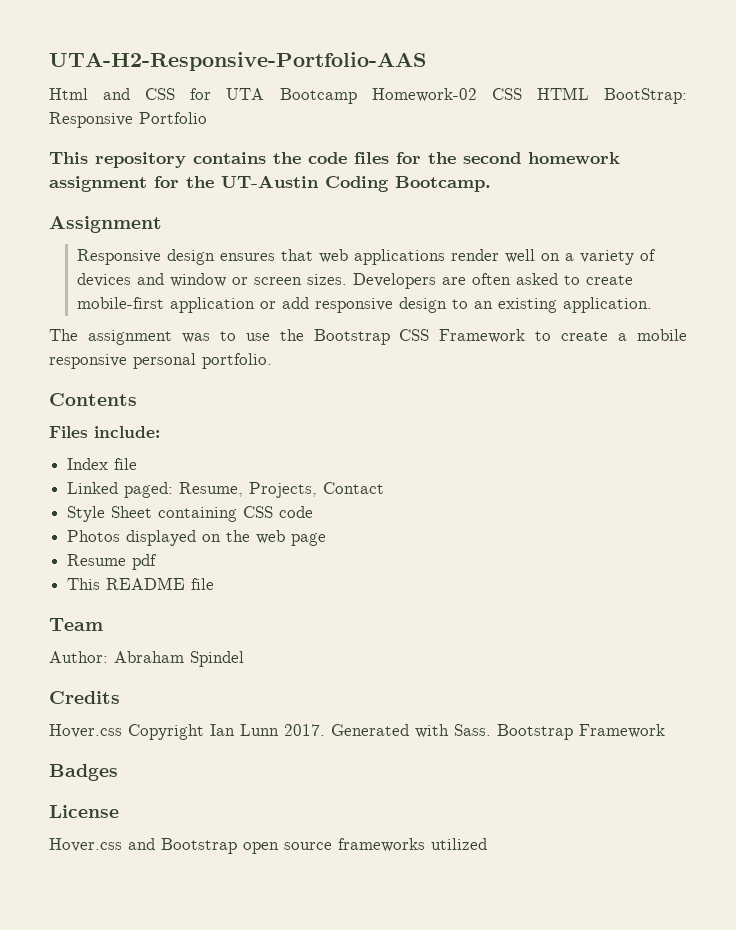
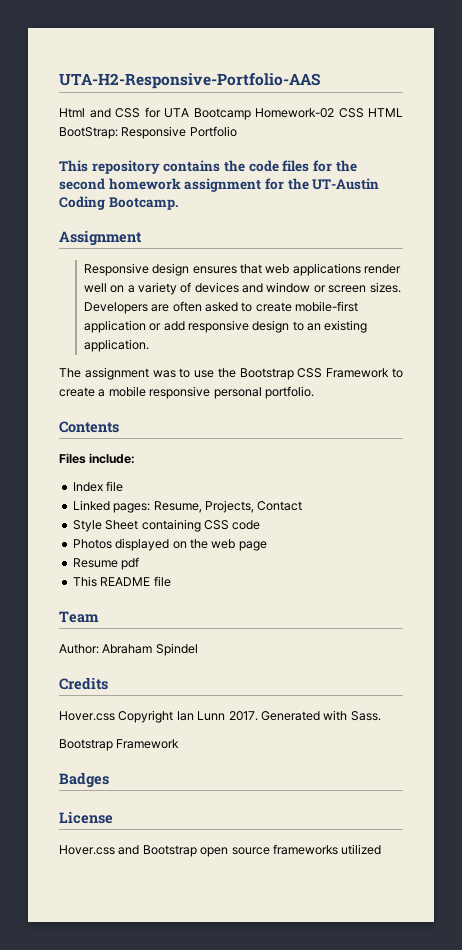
- Linked paged: Resume, Projects, Contact
+ Linked pages: Resume, Projects, Contact
- Generated with Sass. Bootstrap Framework
+ Generated with Sass.
+ Bootstrap Framework

